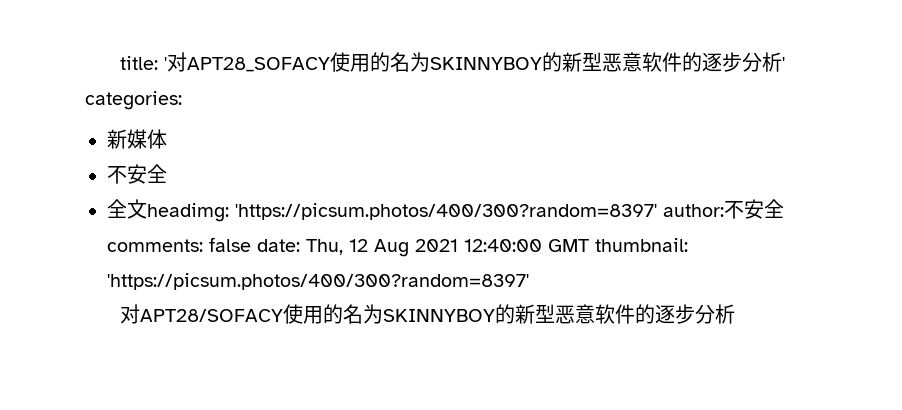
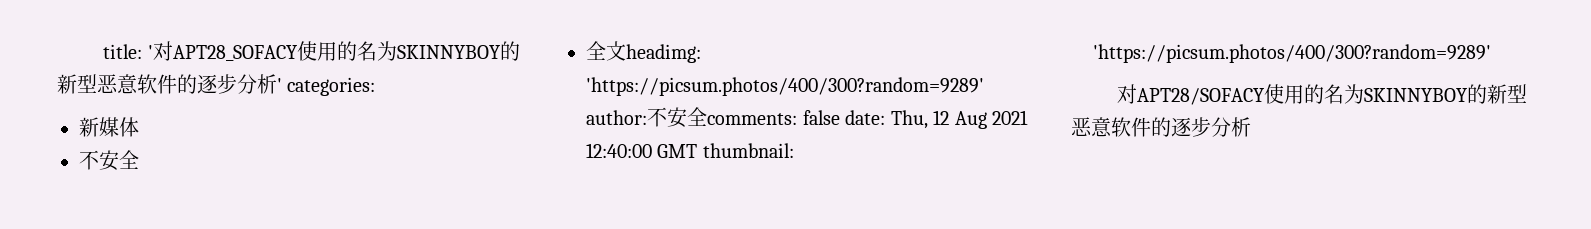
- 全文headimg: 'https://picsum.photos/400/300?random=8397' author:不安全comments: false date: Thu, 12 Aug 2021 12:40:00 GMT thumbnail: 'https://picsum.photos/400/300?random=8397'
+ 全文headimg: 'https://picsum.photos/400/300?random=9289' author:不安全comments: false date: Thu, 12 Aug 2021 12:40:00 GMT thumbnail: 'https://picsum.photos/400/300?random=9289'

